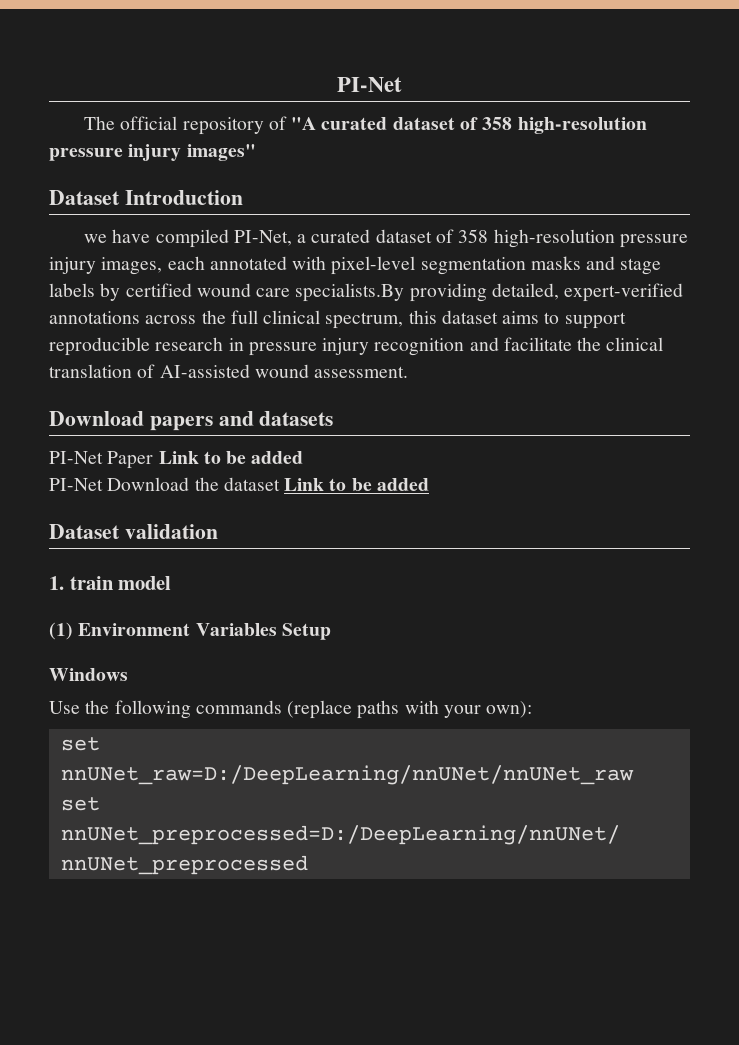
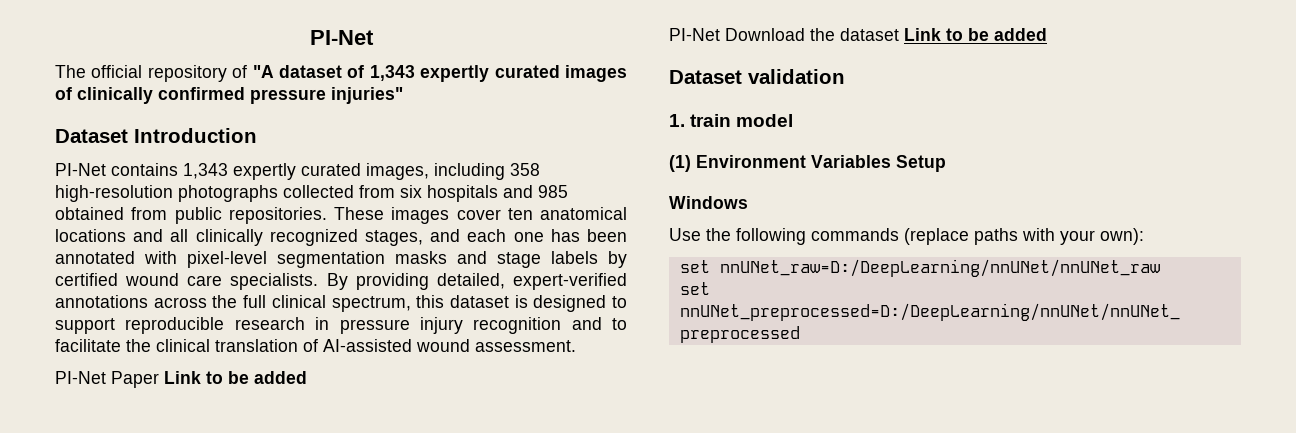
- The official repository of "A curated dataset of 358 high-resolution pressure injury images"
+ The official repository of "A dataset of 1,343 expertly curated images of clinically confirmed pressure injuries"
  Dataset Introduction
- we have compiled PI-Net, a curated dataset of 358 high-resolution pressure injury images, each annotated with pixel-level segmentation masks and stage labels by certified wound care specialists.By providing detailed, expert-verified annotations across the full clinical spectrum, this dataset aims to support reproducible research in pressure injury recognition and facilitate the clinical translation of AI-assisted wound assessment.
+ PI-Net contains 1,343 expertly curated images, including 358 high-resolution photographs collected from six hospitals and 985 obtained from public repositories. These images cover ten anatomical locations and all clinically recognized stages, and each one has been annotated with pixel-level segmentation masks and stage labels by certified wound care specialists. By providing detailed, expert-verified annotations across the full clinical spectrum, this dataset is designed to support reproducible research in pressure injury recognition and to facilitate the clinical translation of AI-assisted wound assessment.
- Download papers and datasets

